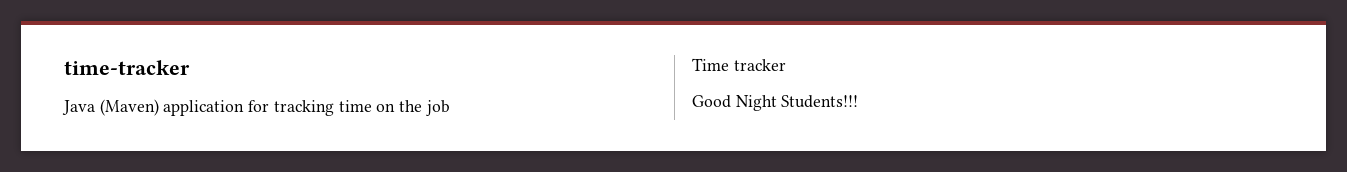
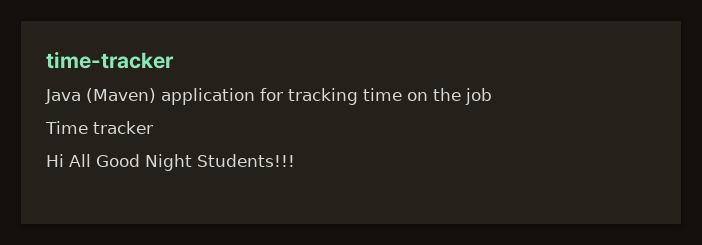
- Good Night Students!!!
+ Hi All Good Night Students!!!

